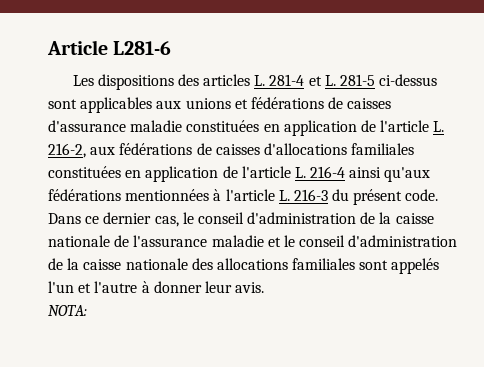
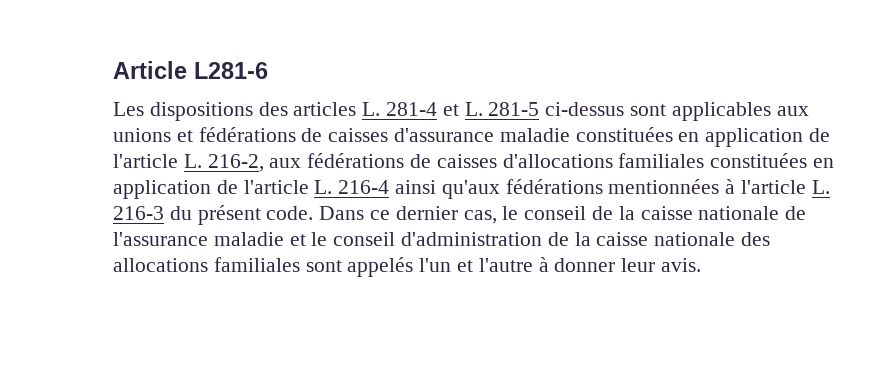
- Dans ce dernier cas, le conseil d'administration de la caisse nationale de l'assurance maladie et le conseil d'administration de la caisse nationale des allocations familiales sont appelés l'un et l'autre à donner leur avis.
+ Dans ce dernier cas, le conseil de la caisse nationale de l'assurance maladie et le conseil d'administration de la caisse nationale des allocations familiales sont appelés l'un et l'autre à donner leur avis.
- NOTA:

